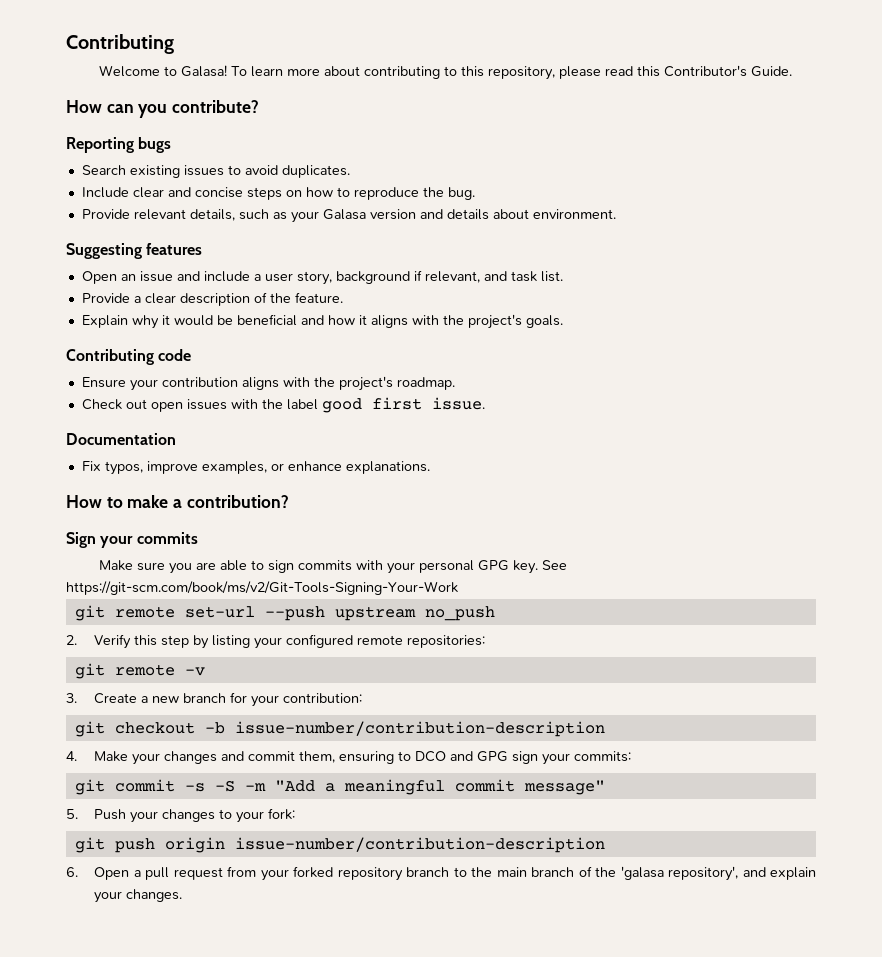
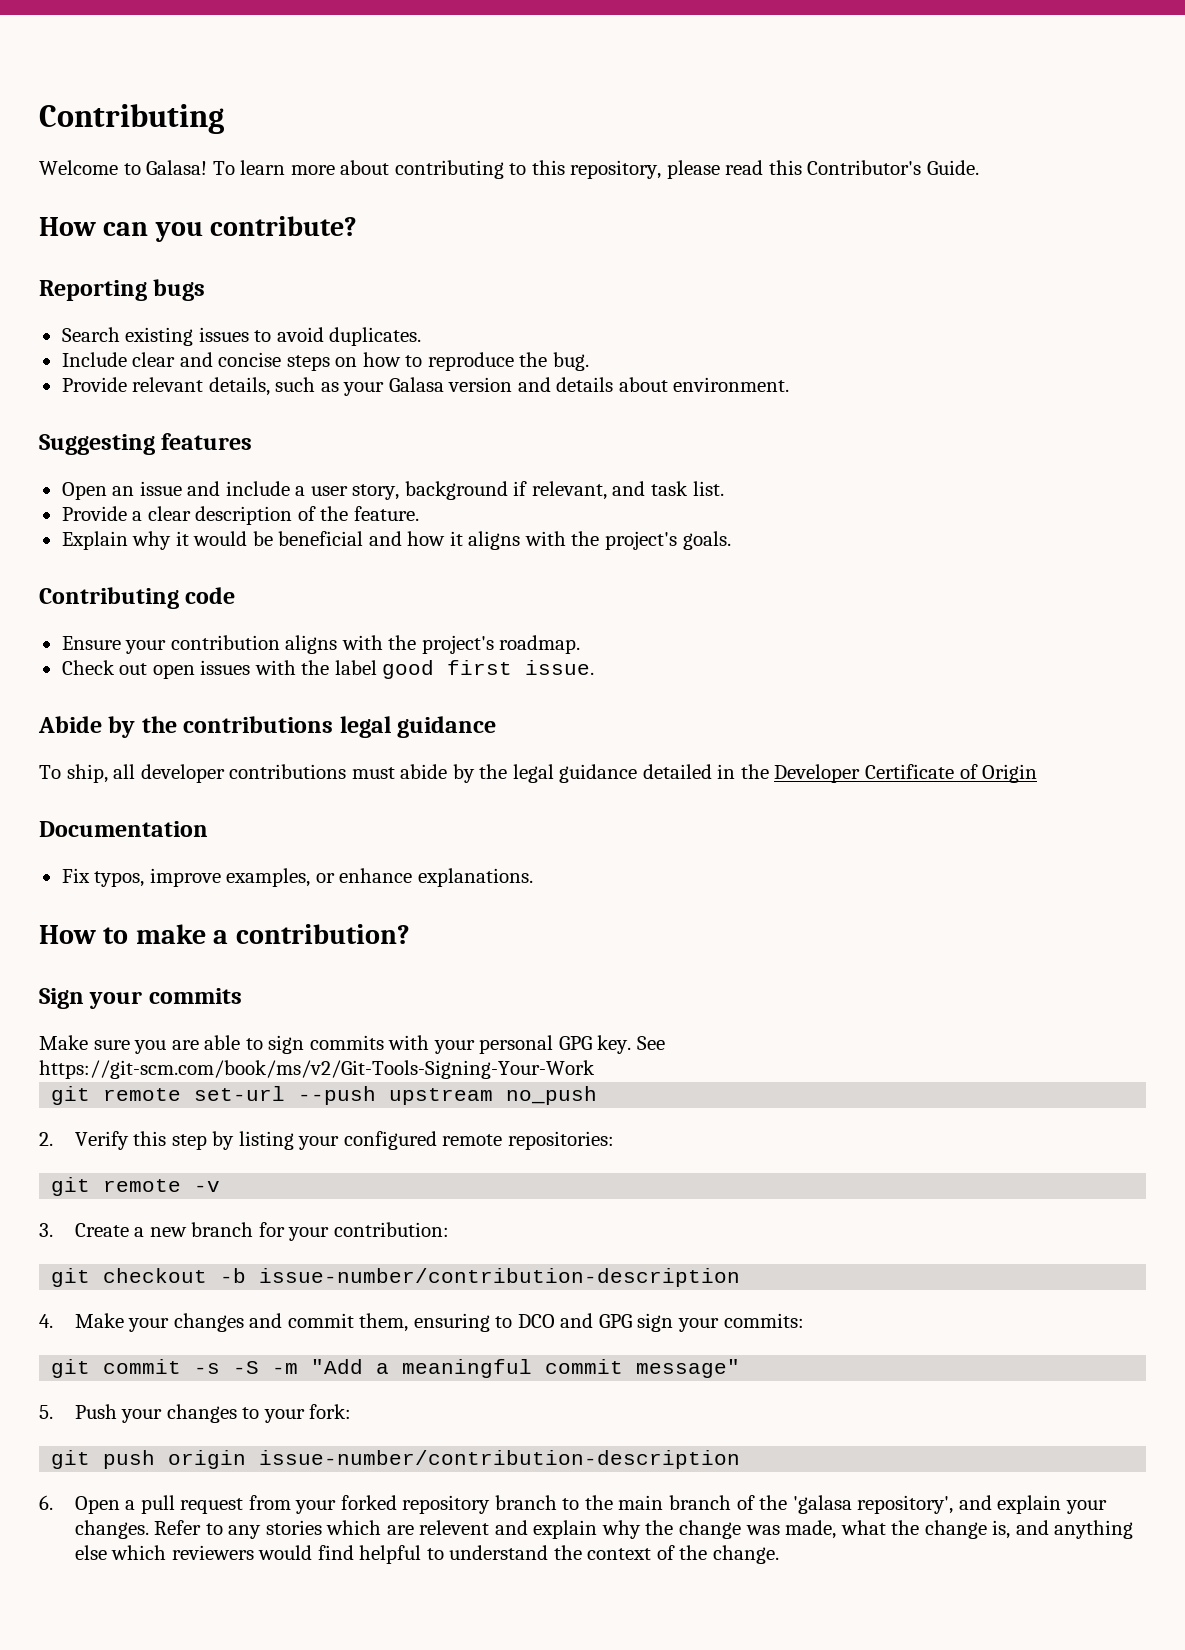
+ Abide by the contributions legal guidance
+ To ship, all developer contributions must abide by the legal guidance detailed in the Developer Certificate of Origin
+ Refer to any stories which are relevent and explain why the change was made, what the change is, and anything else which reviewers would find helpful to understand the context of the change.

